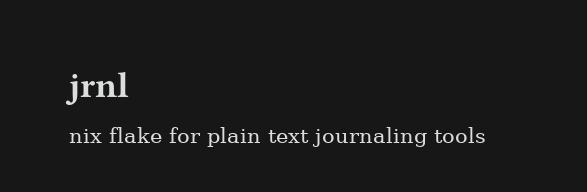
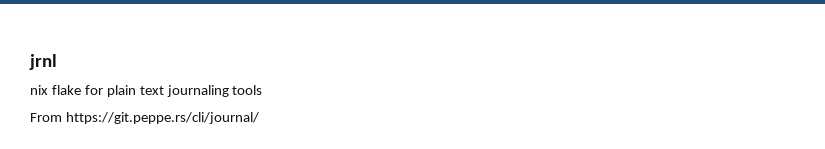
+ From https://git.peppe.rs/cli/journal/

